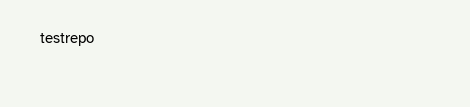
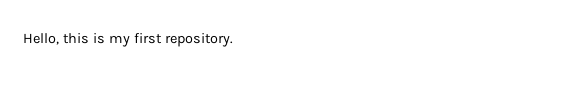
- testrepo
+ Hello, this is my first repository.

